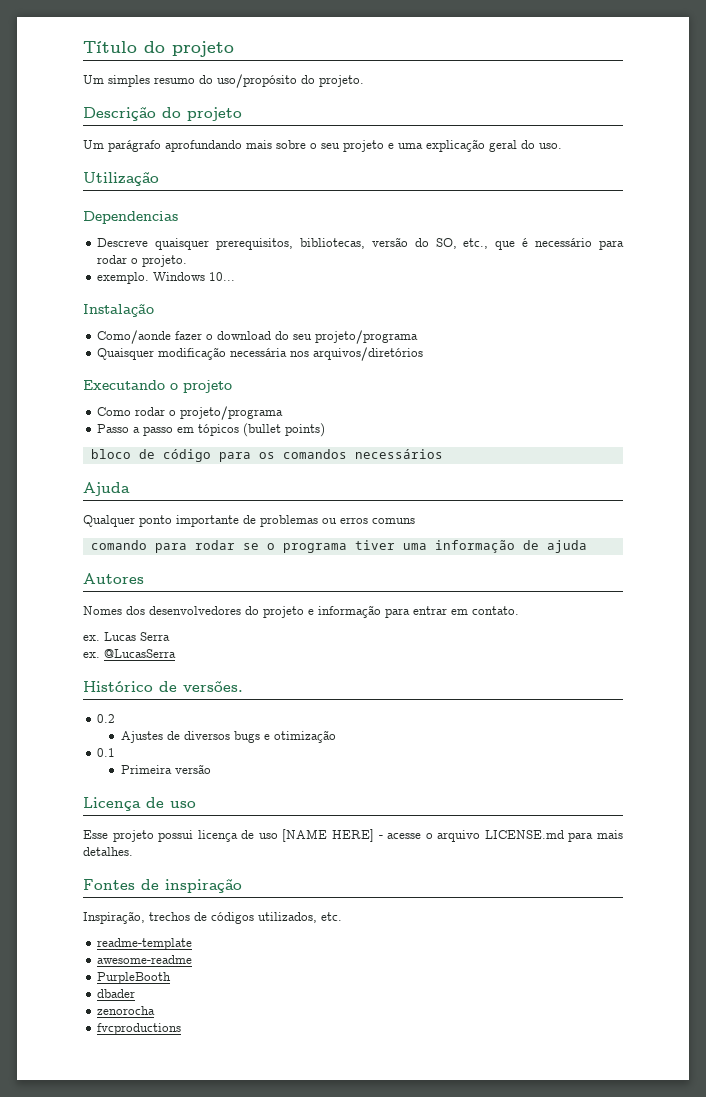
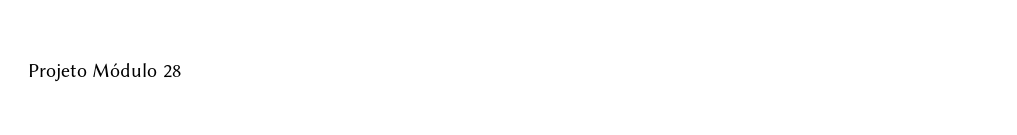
- Título do projeto
- Um simples resumo do uso/propósito do projeto.
- Descrição do projeto
- Um parágrafo aprofundando mais sobre o seu projeto e uma explicação geral do uso.
- Utilização
- Dependencias
- Descreve quaisquer prerequisitos, bibliotecas, versão do SO, etc., que é necessário para rodar o projeto.
- exemplo. Windows 10...
- Instalação
- Como/aonde fazer o download do seu projeto/programa
- Quaisquer modificação necessária nos arquivos/diretórios
- Executando o projeto
- Como rodar o projeto/programa
- Passo a passo em tópicos (bullet points)
- bloco de código para os comandos necessários
- Ajuda
- Qualquer ponto importante de problemas ou erros comuns
- comando para rodar se o programa tiver uma informação de ajuda
- Autores
- Nomes dos desenvolvedores do projeto e informação para entrar em contato.
- ex. Lucas Serra
- ex. @LucasSerra
- Histórico de versões.
- 0.2
- Ajustes de diversos bugs e otimização
- 0.1
- Primeira versão
- Licença de uso
- Esse projeto possui licença de uso [NAME HERE] - acesse o arquivo LICENSE.md para mais detalhes.
- Fontes de inspiração
- Inspiração, trechos de códigos utilizados, etc.
- readme-template
- awesome-readme
- PurpleBooth
- dbader
- zenorocha
- fvcproductions
+ Projeto Módulo 28

